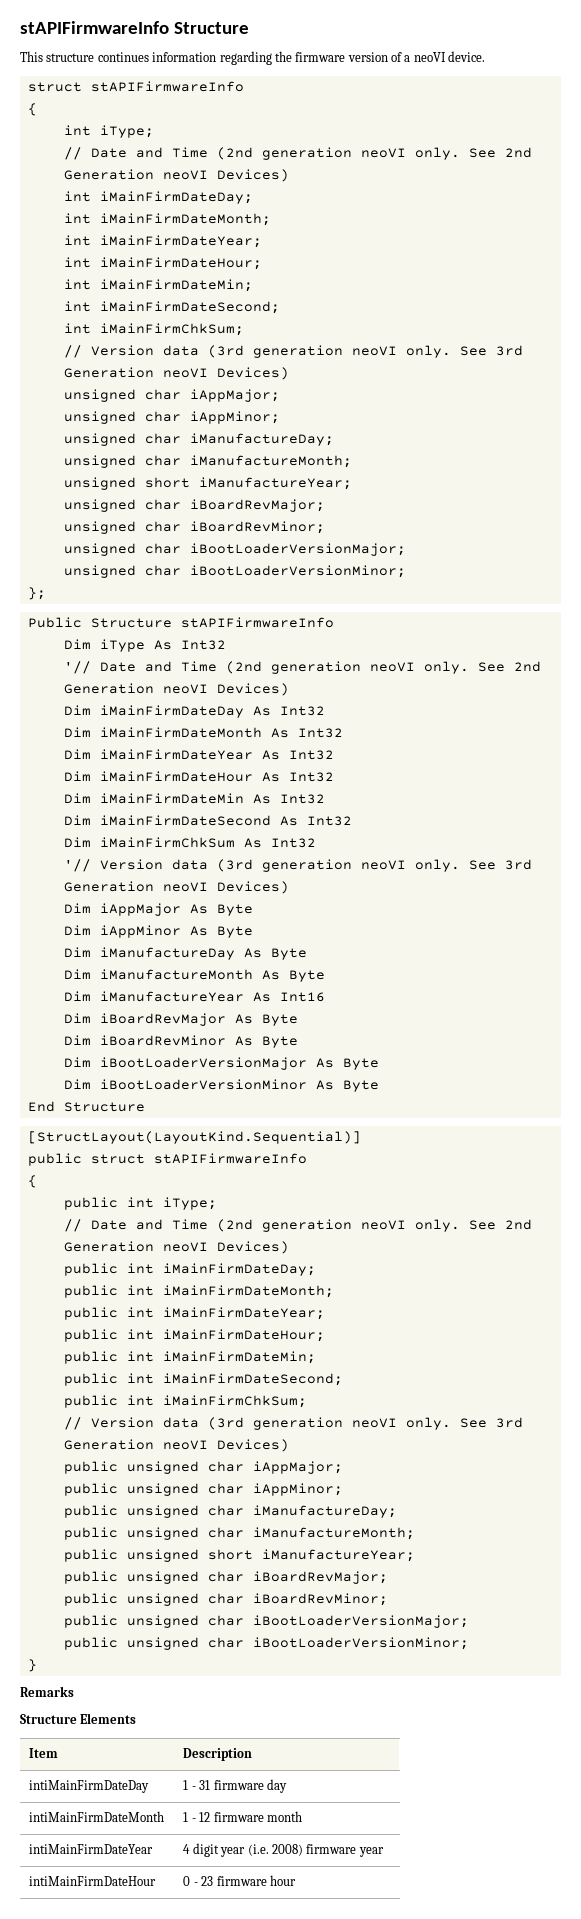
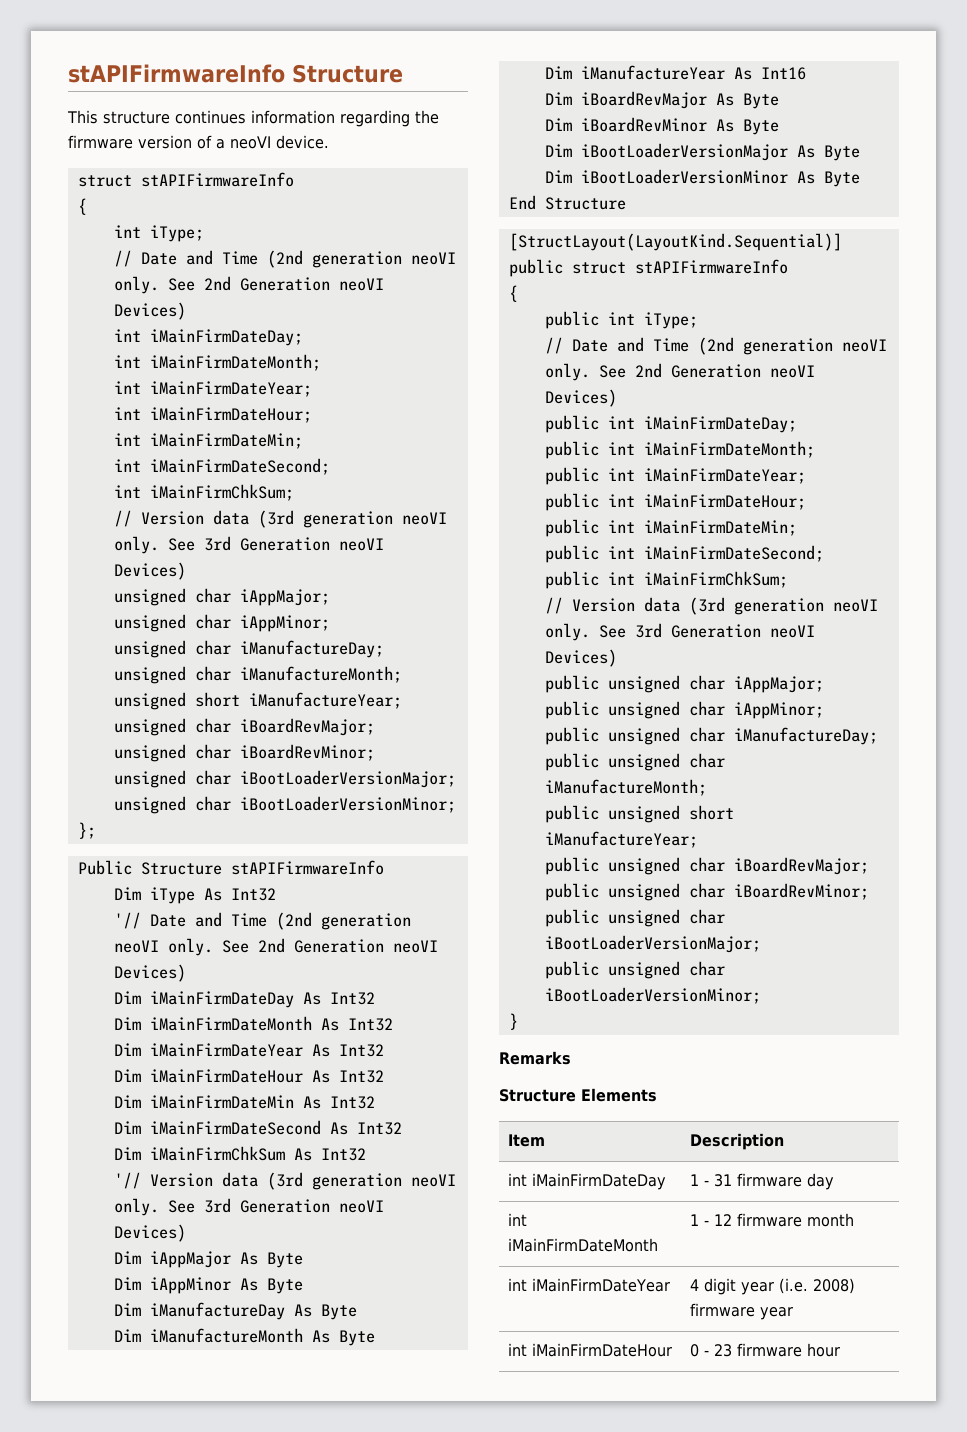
- intiMainFirmDateDay | 1 - 31 firmware day
+ int iMainFirmDateDay | 1 - 31 firmware day
- intiMainFirmDateMonth | 1 - 12 firmware month
+ int iMainFirmDateMonth | 1 - 12 firmware month
- intiMainFirmDateYear | 4 digit year (i.e. 2008) firmware year
+ int iMainFirmDateYear | 4 digit year (i.e. 2008) firmware year
- intiMainFirmDateHour | 0 - 23 firmware hour
+ int iMainFirmDateHour | 0 - 23 firmware hour

